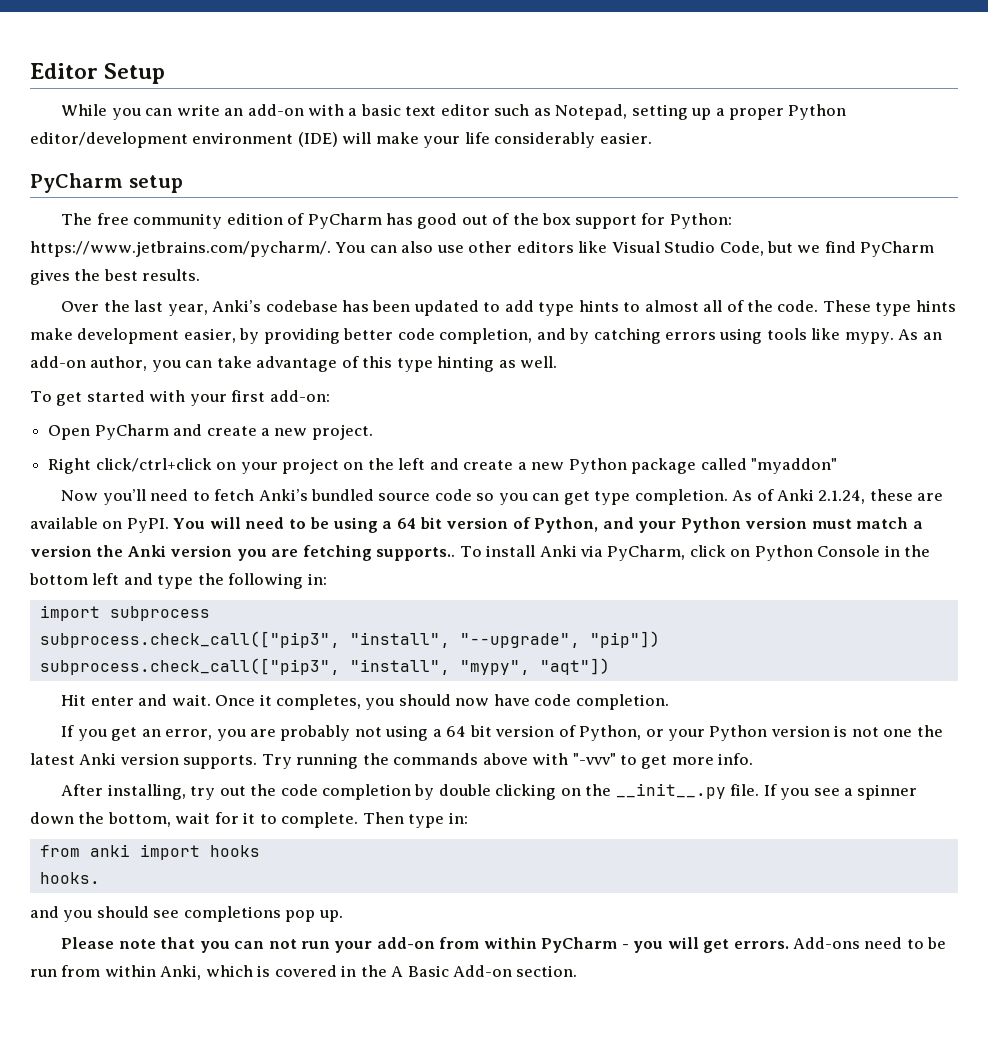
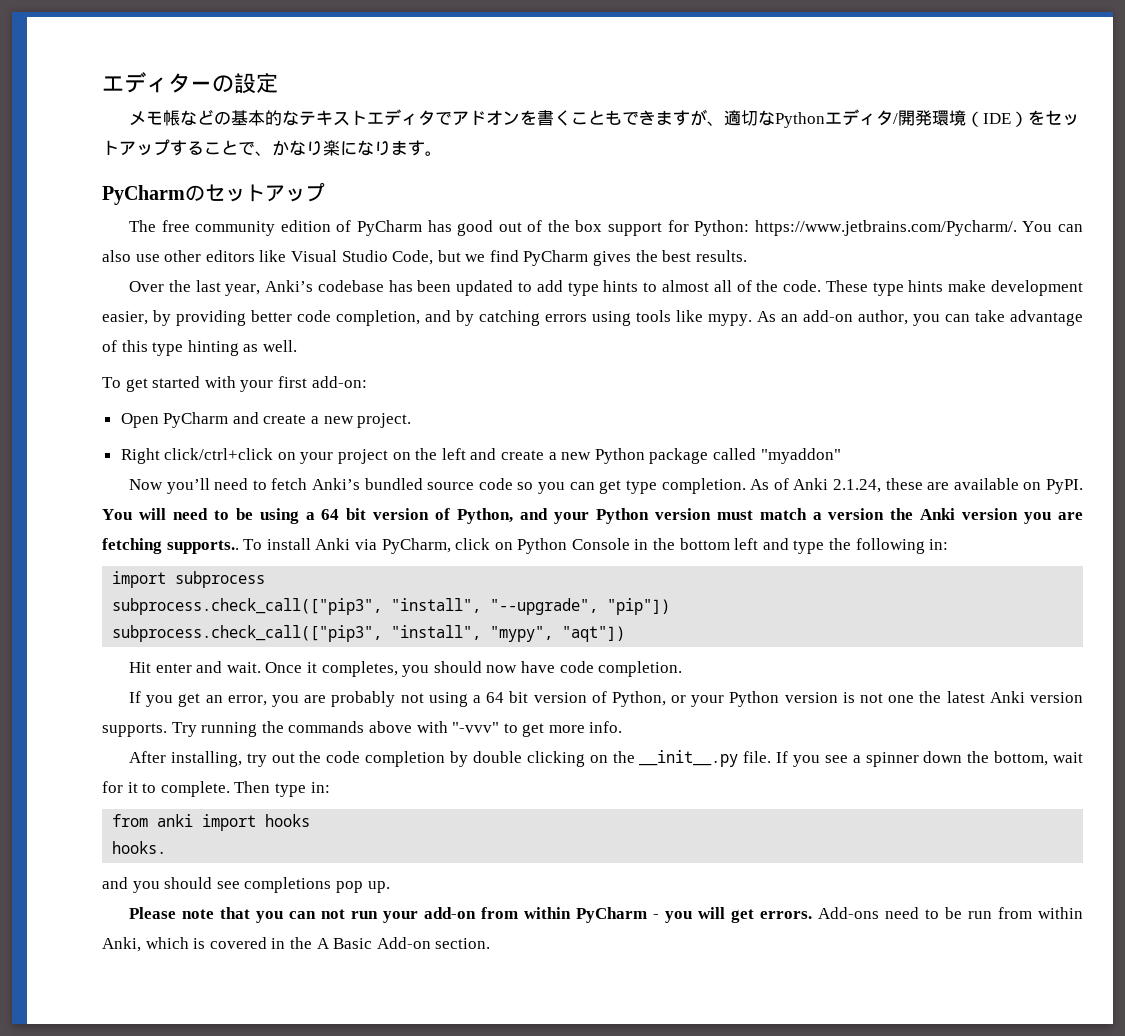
- Editor Setup
- While you can write an add-on with a basic text editor such as Notepad, setting up a proper Python editor/development environment (IDE) will make your life considerably easier.
- PyCharm setup
+ エディターの設定
+ メモ帳などの基本的なテキストエディタでアドオンを書くこともできますが、適切なPythonエディタ/開発環境（IDE）をセットアップすることで、かなり楽になります。
+ PyCharmのセットアップ
- The free community edition of PyCharm has good out of the box support for Python: https://www.jetbrains.com/pycharm/. You can also use other editors like Visual Studio Code, but we find PyCharm gives the best results.
+ The free community edition of PyCharm has good out of the box support for Python: https://www.jetbrains.com/Pycharm/. You can also use other editors like Visual Studio Code, but we find PyCharm gives the best results.

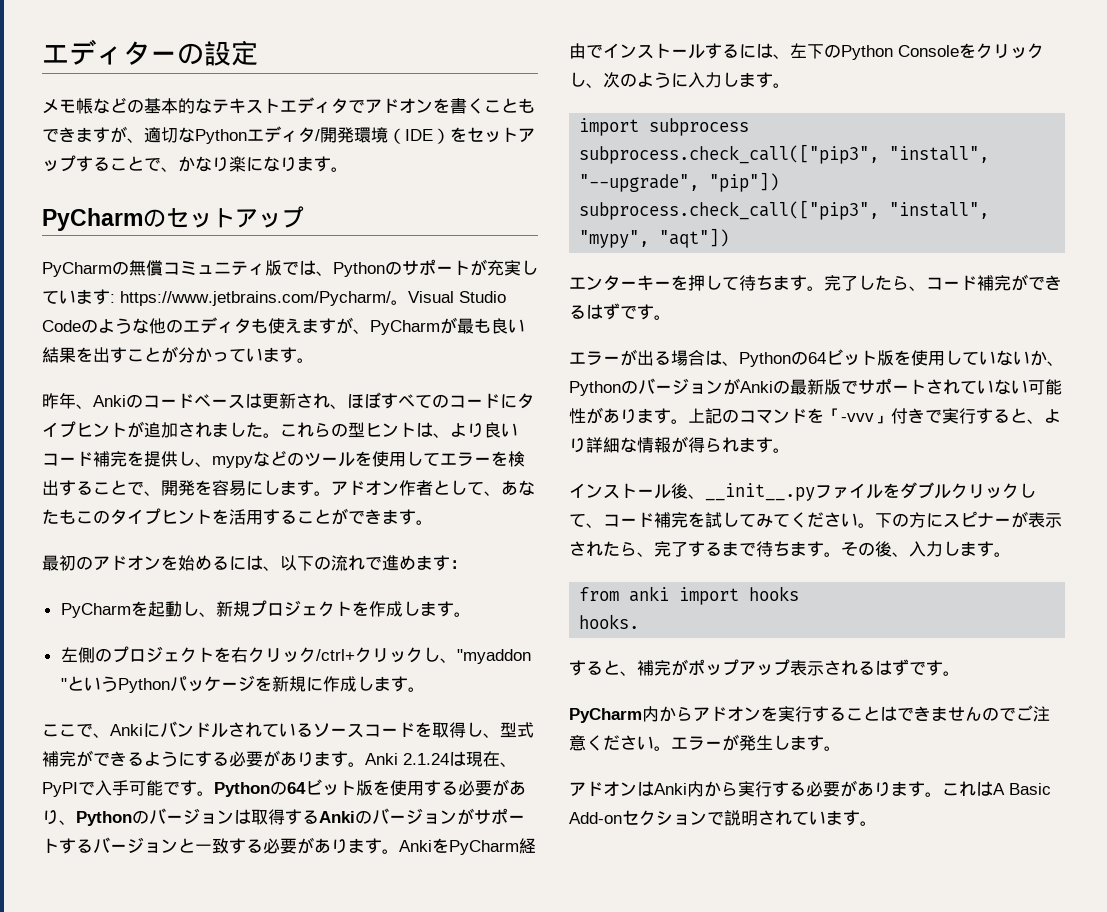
- The free community edition of PyCharm has good out of the box support for Python: https://www.jetbrains.com/Pycharm/. You can also use other editors like Visual Studio Code, but we find PyCharm gives the best results.
- Over the last year, Anki’s codebase has been updated to add type hints to almost all of the code. These type hints make development easier, by providing better code completion, and by catching errors using tools like mypy. As an add-on author, you can take advantage of this type hinting as well.
- To get started with your first add-on:
- Open PyCharm and create a new project.
- Right click/ctrl+click on your project on the left and create a new Python package called "myaddon"
- Now you’ll need to fetch Anki’s bundled source code so you can get type completion. As of Anki 2.1.24, these are available on PyPI. You will need to be using a 64 bit version of Python, and your Python version must match a version the Anki version you are fetching supports.. To install Anki via PyCharm, click on Python Console in the bottom left and type the following in:
+ PyCharmの無償コミュニティ版では、Pythonのサポートが充実しています: https://www.jetbrains.com/Pycharm/。Visual Studio Codeのような他のエディタも使えますが、PyCharmが最も良い結果を出すことが分かっています。
+ 昨年、Ankiのコードベースは更新され、ほぼすべてのコードにタイプヒントが追加されました。これらの型ヒントは、より良いコード補完を提供し、mypyなどのツールを使用してエラーを検出することで、開発を容易にします。アドオン作者として、あなたもこのタイプヒントを活用することができます。
+ 最初のアドオンを始めるには、以下の流れで進めます：
+ PyCharmを起動し、新規プロジェクトを作成します。
+ 左側のプロジェクトを右クリック/ctrl+クリックし、"myaddon "というPythonパッケージを新規に作成します。
+ ここで、Ankiにバンドルされているソースコードを取得し、型式補完ができるようにする必要があります。Anki 2.1.24は現在、PyPIで入手可能です。Pythonの64ビット版を使用する必要があり、Pythonのバージョンは取得するAnkiのバージョンがサポートするバージョンと一致する必要があります。AnkiをPyCharm経由でインストールするには、左下のPython Consoleをクリックし、次のように入力します。
- Hit enter and wait. Once it completes, you should now have code completion.
- If you get an error, you are probably not using a 64 bit version of Python, or your Python version is not one the latest Anki version supports. Try running the commands above with "-vvv" to get more info.
- After installing, try out the code completion by double clicking on the __init__.py file. If you see a spinner down the bottom, wait for it to complete. Then type in:
+ エンターキーを押して待ちます。完了したら、コード補完ができるはずです。
+ エラーが出る場合は、Pythonの64ビット版を使用していないか、PythonのバージョンがAnkiの最新版でサポートされていない可能性があります。上記のコマンドを「-vvv」付きで実行すると、より詳細な情報が得られます。
+ インストール後、__init__.pyファイルをダブルクリックして、コード補完を試してみてください。下の方にスピナーが表示されたら、完了するまで待ちます。その後、入力します。
- and you should see completions pop up.
- Please note that you can not run your add-on from within PyCharm - you will get errors. Add-ons need to be run from within Anki, which is covered in the A Basic Add-on section.
+ すると、補完がポップアップ表示されるはずです。
+ PyCharm内からアドオンを実行することはできませんのでご注意ください。エラーが発生します。
+ アドオンはAnki内から実行する必要があります。これはA Basic Add-onセクションで説明されています。

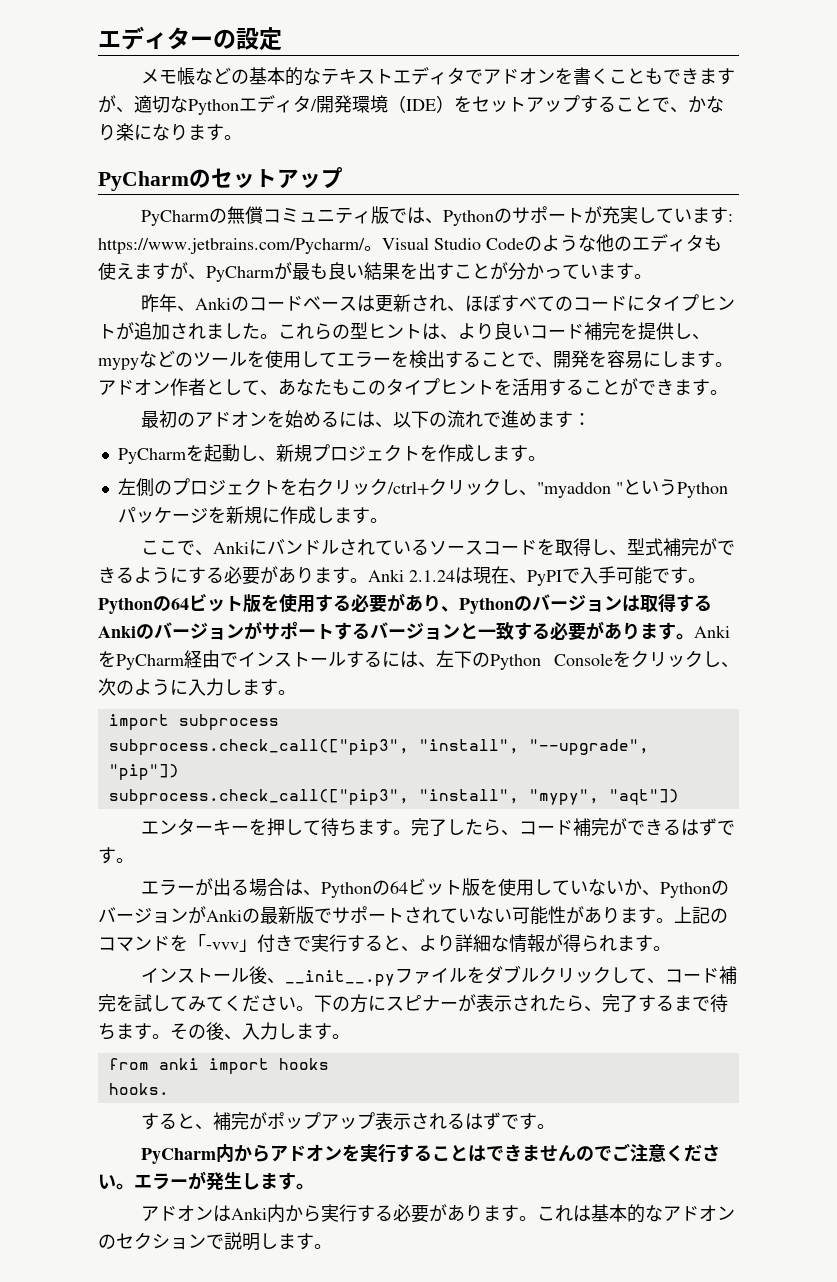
- これはA Basic Add-onセクションで説明されています。
+ これは基本的なアドオンのセクションで説明します。

